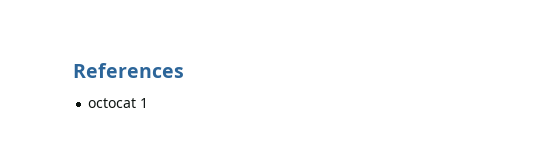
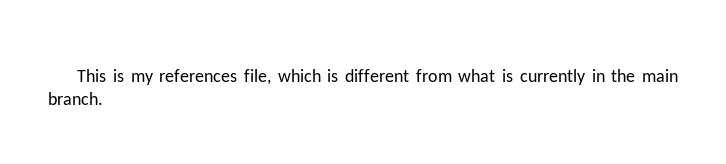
- References
- octocat 1
+ This is my references file, which is different from what is currently in the main branch.

